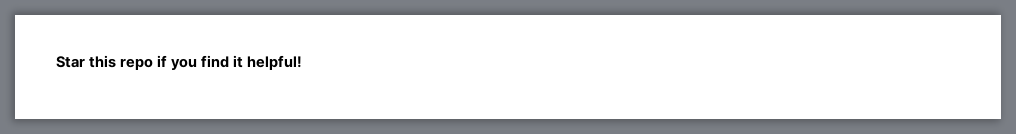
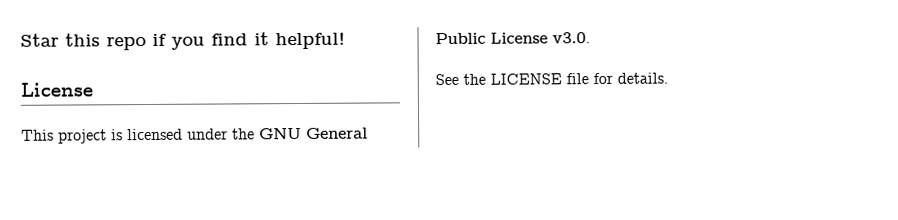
  Star this repo if you find it helpful!
+ License
+ This project is licensed under the GNU General Public License v3.0.
+ See the LICENSE file for details.

